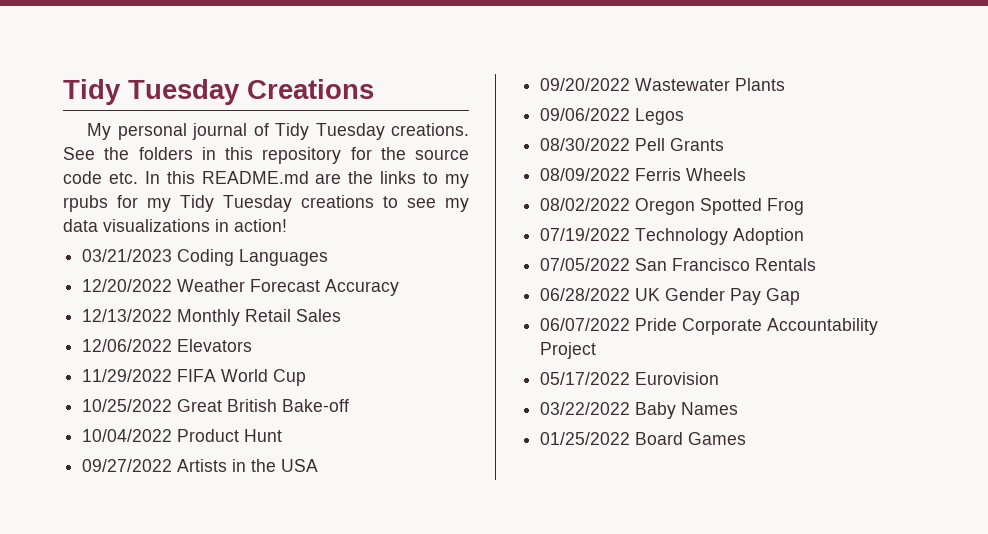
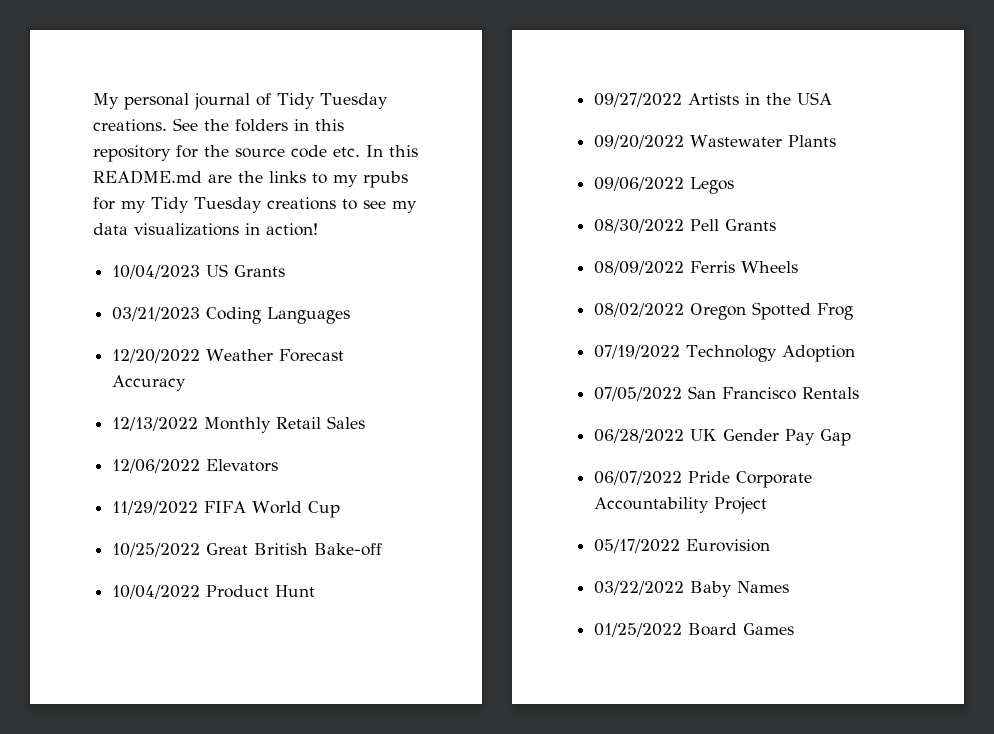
- Tidy Tuesday Creations
+ 10/04/2023 US Grants

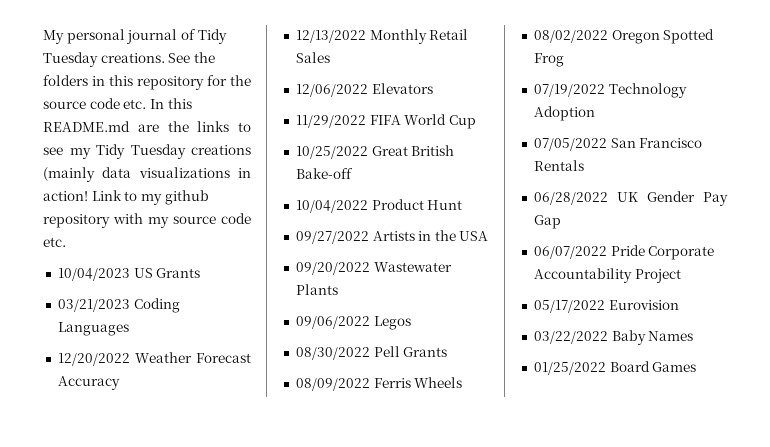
- See the folders in this repository for the source code etc. In this README.md are the links to my rpubs for my Tidy Tuesday creations to see my data visualizations in action!
+ See the folders in this repository for the source code etc. In this README.md are the links to see my Tidy Tuesday creations (mainly data visualizations in action! Link to my github repository with my source code etc.

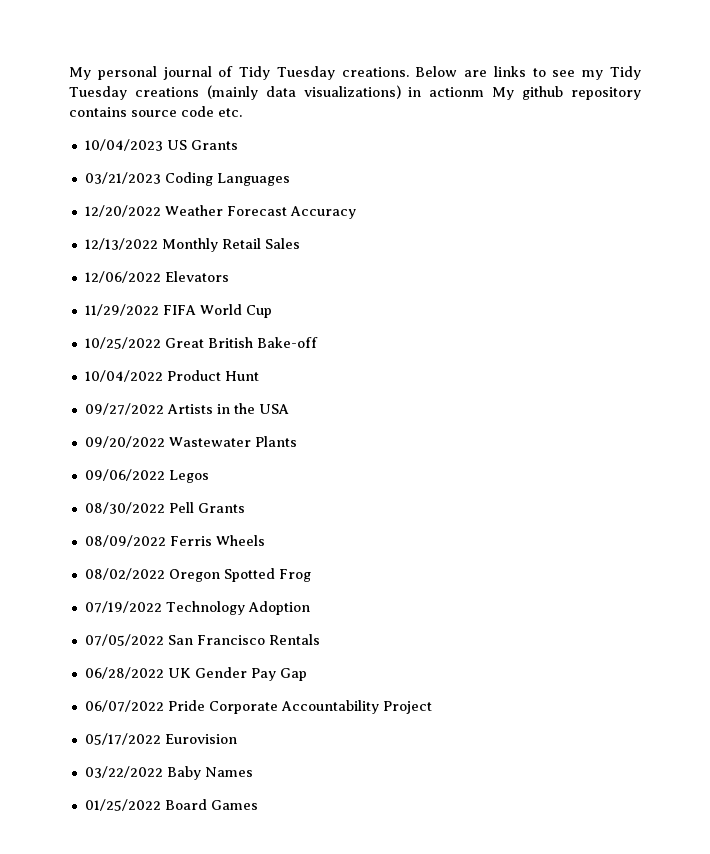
- See the folders in this repository for the source code etc. In this README.md are the links to see my Tidy Tuesday creations (mainly data visualizations in action! Link to my github repository with my source code etc.
+ Below are links to see my Tidy Tuesday creations (mainly data visualizations) in actionm My github repository contains source code etc.

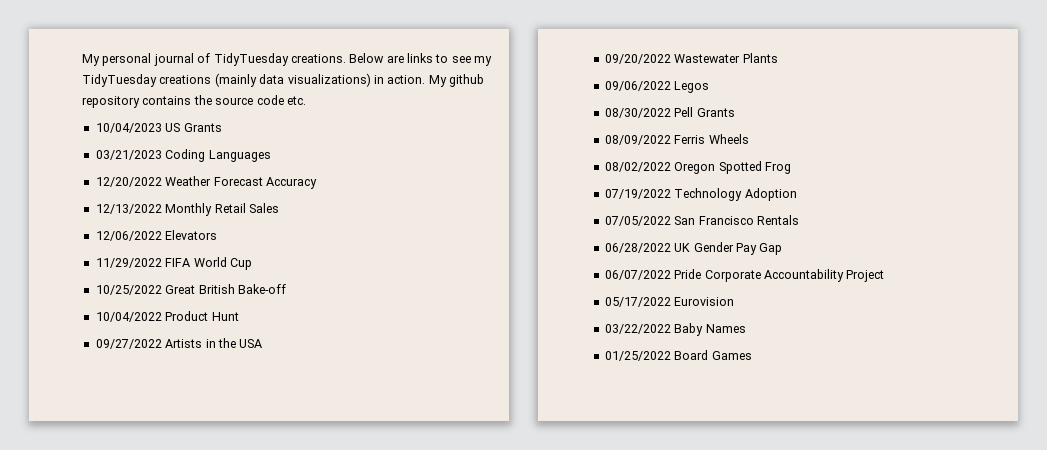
- My personal journal of Tidy Tuesday creations.
+ My personal journal of TidyTuesday creations.
- Below are links to see my Tidy Tuesday creations (mainly data visualizations) in actionm My github repository contains source code etc.
+ Below are links to see my TidyTuesday creations (mainly data visualizations) in action. My github repository contains the source code etc.

